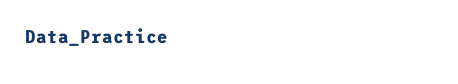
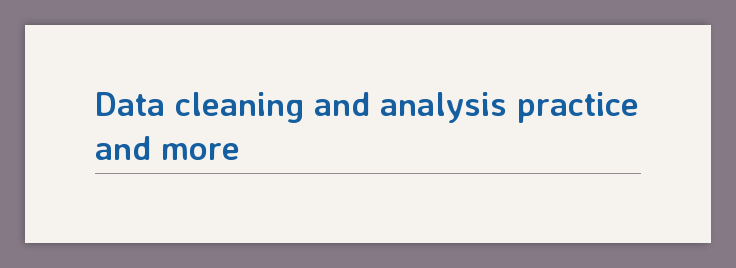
- Data_Practice
+ Data cleaning and analysis practice and more

